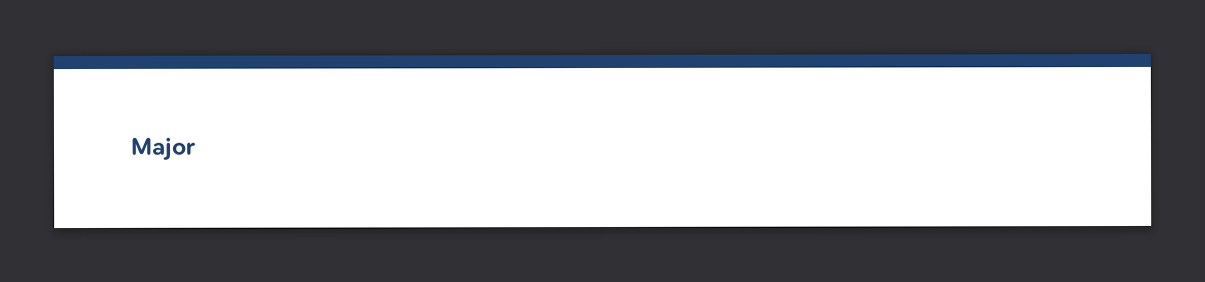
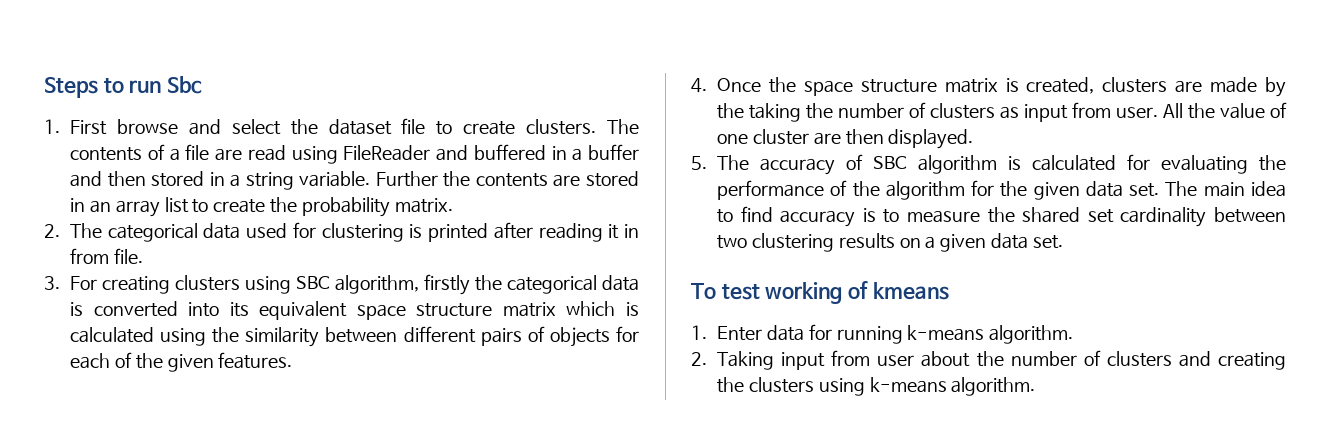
- Major
+ Steps to run Sbc
+ 1. First browse and select the dataset file to create clusters. The contents of a file are read using FileReader and buffered in a buffer and then stored in a string variable. Further the contents are stored in an array list to create the probability matrix.
+ 2. The categorical data used for clustering is printed after reading it in from file.
+ 3. For creating clusters using SBC algorithm, firstly the categorical data is converted into its equivalent space structure matrix which is calculated using the similarity between different pairs of objects for each of the given features.
+ 4. Once the space structure matrix is created, clusters are made by the taking the number of clusters as input from user. All the value of one cluster are then displayed.
+ 5. The accuracy of SBC algorithm is calculated for evaluating the performance of the algorithm for the given data set. The main idea to find accuracy is to measure the shared set cardinality between two clustering results on a given data set.
+ To test working of kmeans
+ 1. Enter data for running k-means algorithm.
+ 2. Taking input from user about the number of clusters and creating the clusters using k-means algorithm.

